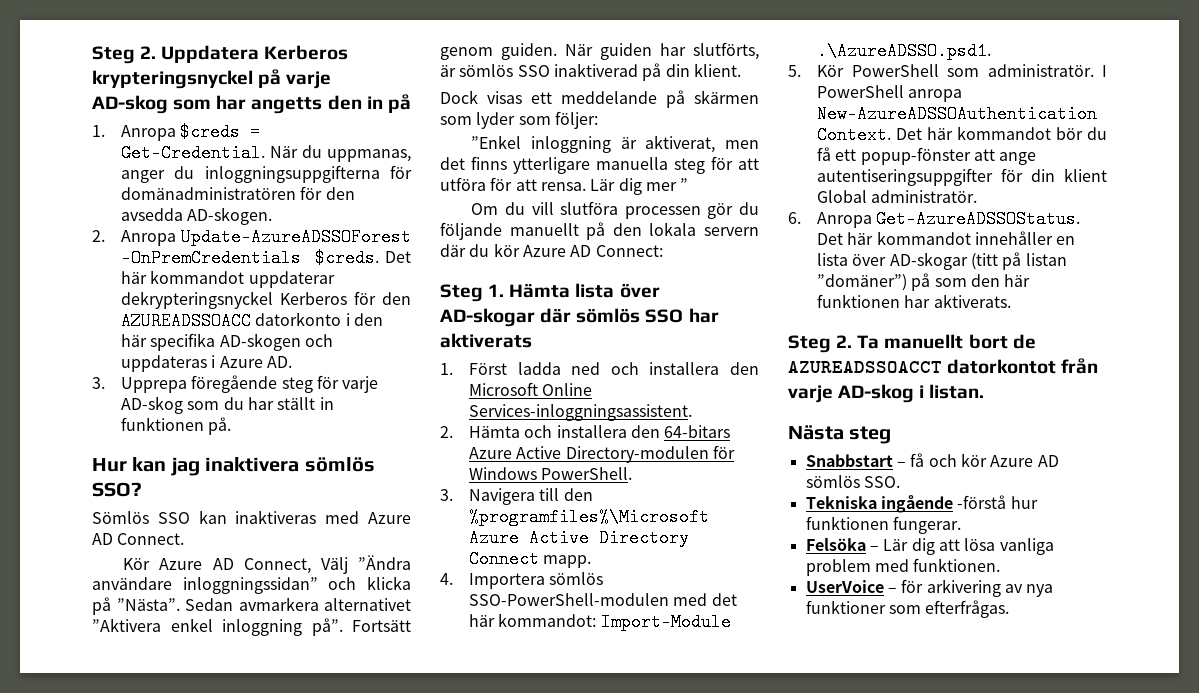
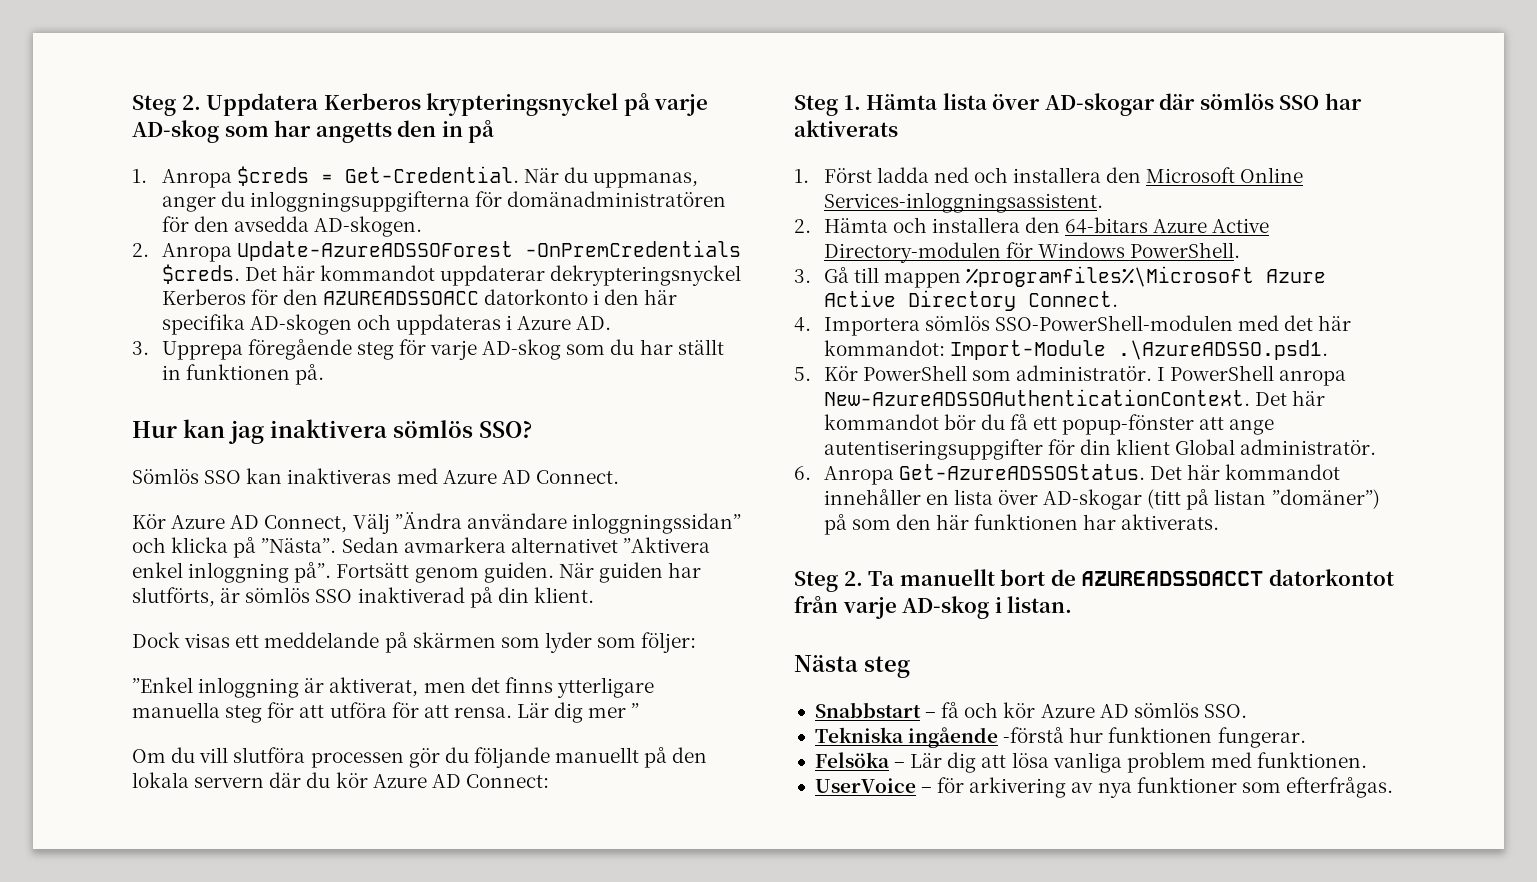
- 3. Navigera till den %programfiles%\Microsoft Azure Active Directory Connect mapp.
+ 3. Gå till mappen %programfiles%\Microsoft Azure Active Directory Connect.

